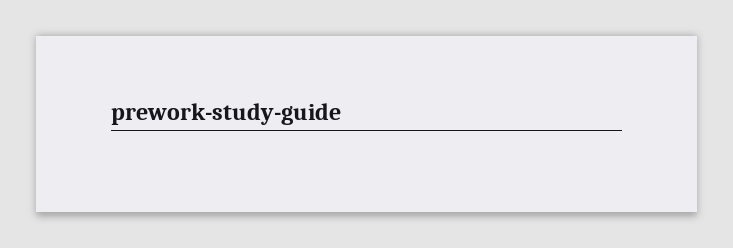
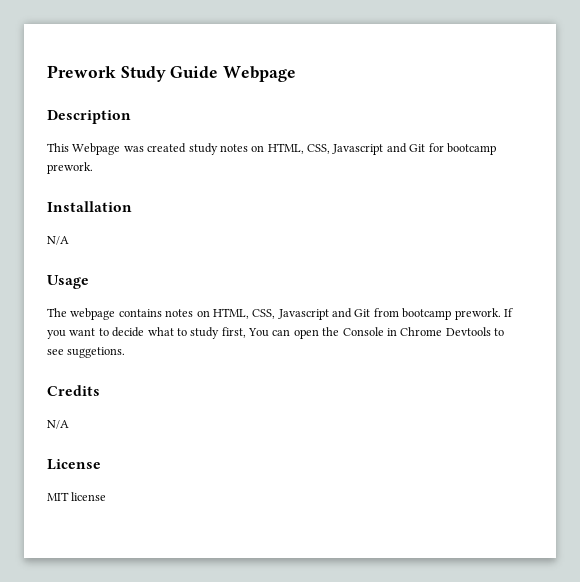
- prework-study-guide
+ Prework Study Guide Webpage
+ Description
+ This Webpage was created study notes on HTML, CSS, Javascript and Git for bootcamp prework.
+ Installation
+ N/A
+ Usage
+ The webpage contains notes on HTML, CSS, Javascript and Git from bootcamp prework. If you want to decide what to study first, You can open the Console in Chrome Devtools to see suggetions.
+ Credits
+ N/A
+ License
+ MIT license

